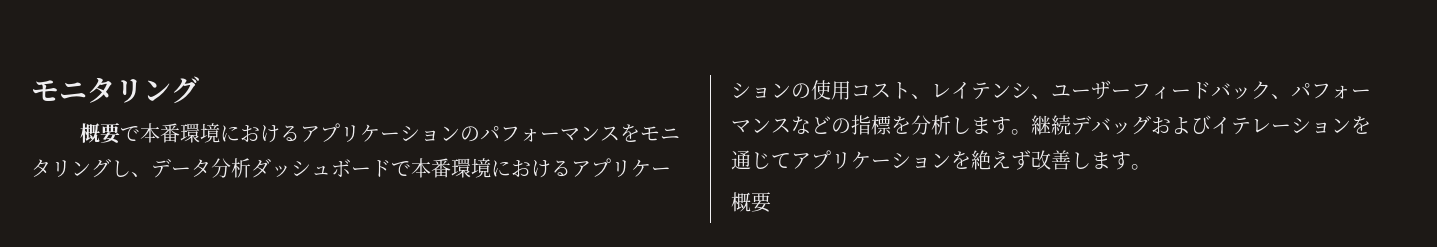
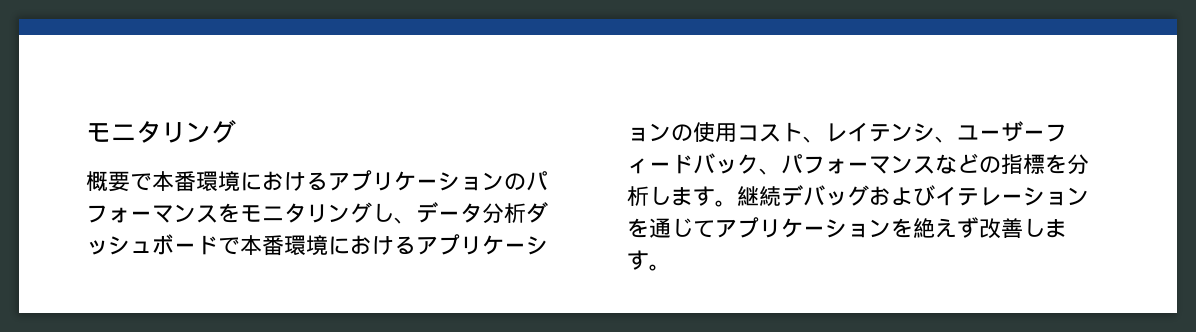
  継続デバッグおよびイテレーションを通じてアプリケーションを絶えず改善します。
- 概要

